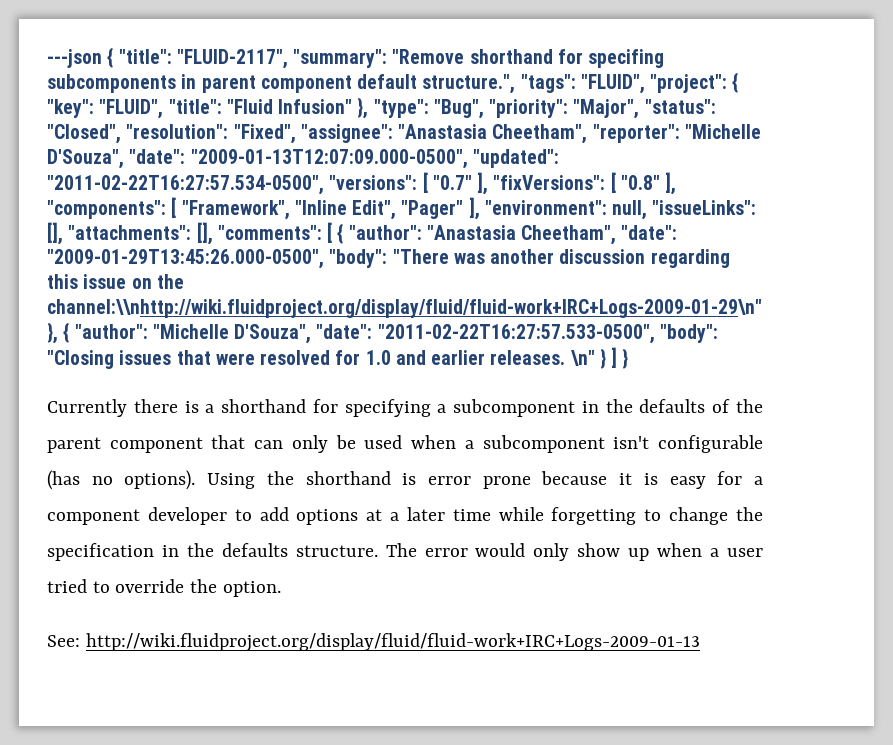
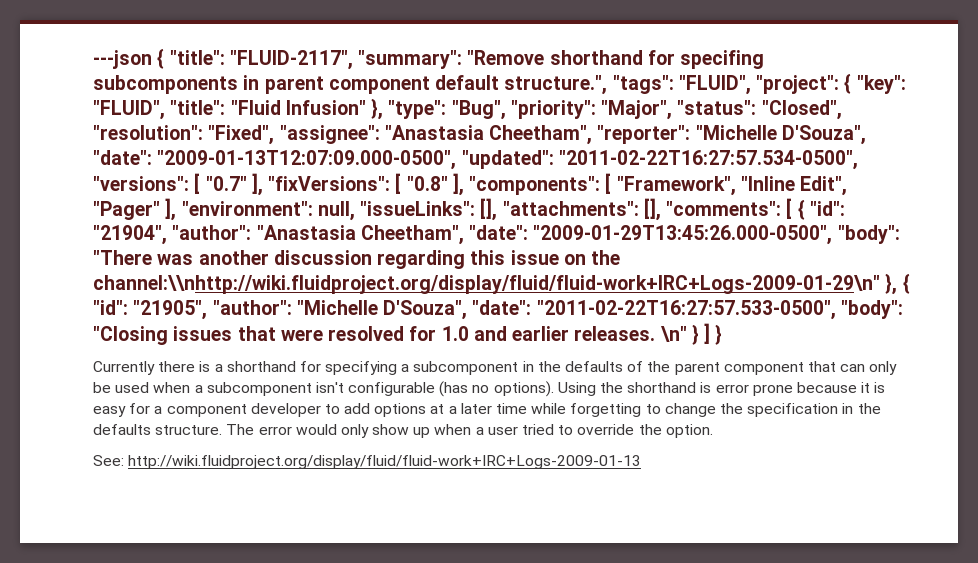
- [ { "author":
+ [ { "id": "21904", "author":
- "There was another discussion regarding this issue on the channel:\\nhttp://wiki.fluidproject.org/display/fluid/fluid-work+IRC+Logs-2009-01-29\n" }, { "author":
+ "There was another discussion regarding this issue on the channel:\\nhttp://wiki.fluidproject.org/display/fluid/fluid-work+IRC+Logs-2009-01-29\n" }, { "id": "21905", "author":

